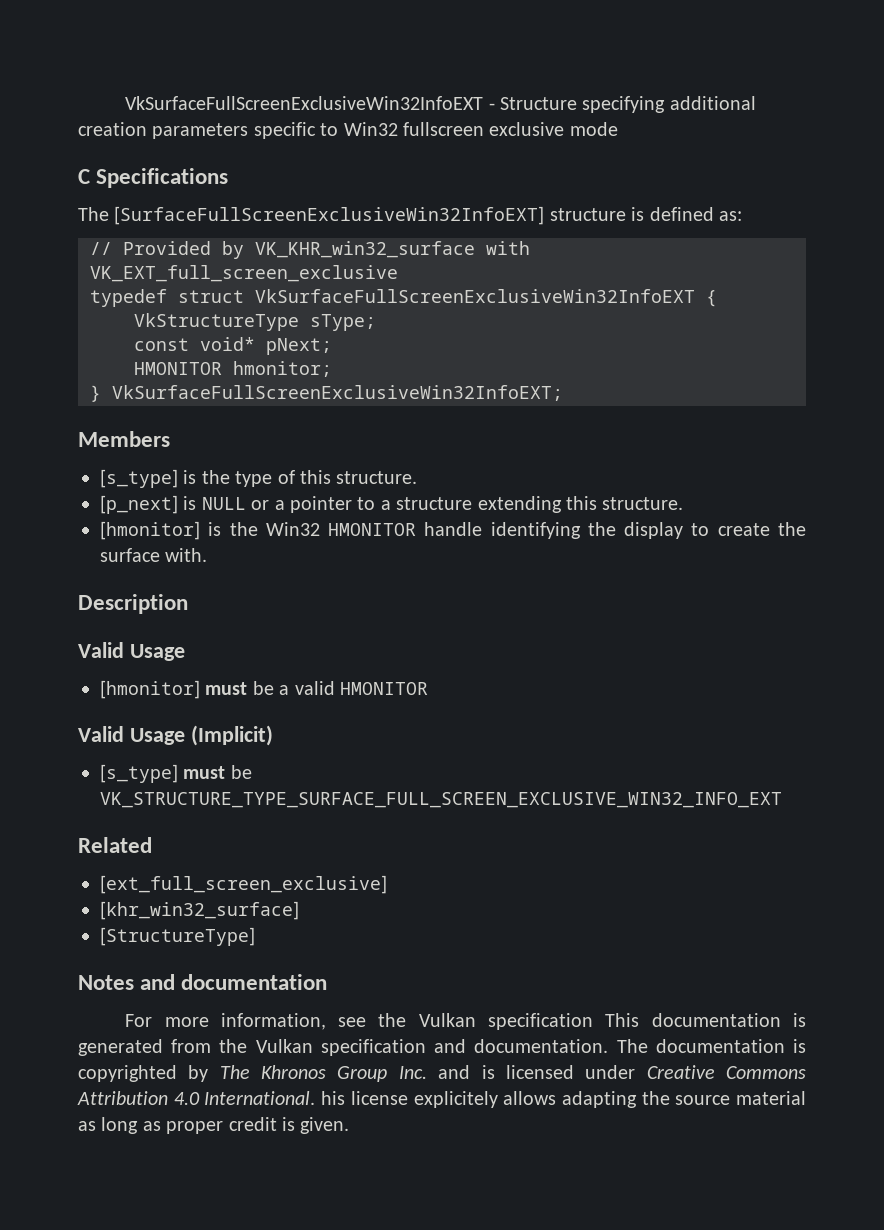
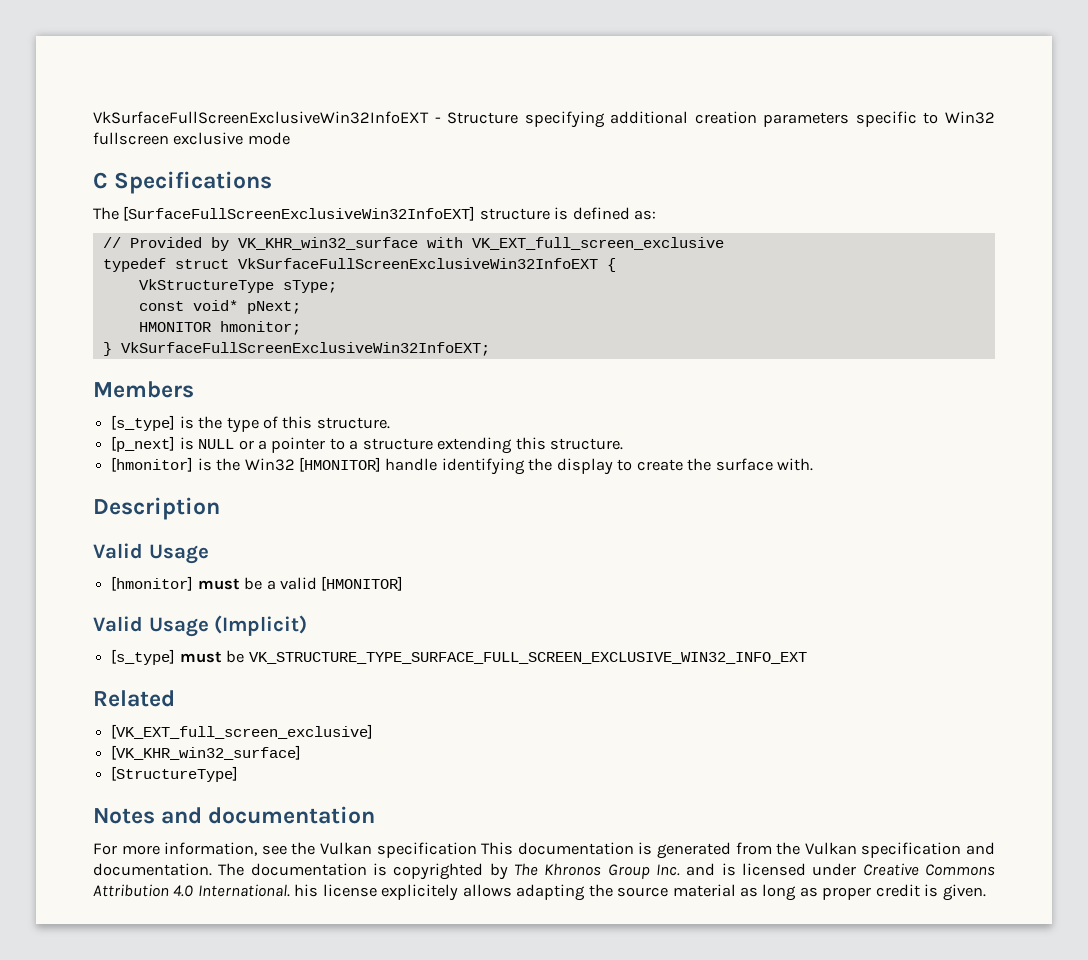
- [hmonitor] is the Win32 HMONITOR handle identifying the display to create the surface with.
+ [hmonitor] is the Win32 [HMONITOR] handle identifying the display to create the surface with.
- [hmonitor] must be a valid HMONITOR
+ [hmonitor] must be a valid [HMONITOR]
- [ext_full_screen_exclusive]
- [khr_win32_surface]
+ [VK_EXT_full_screen_exclusive]
+ [VK_KHR_win32_surface]

